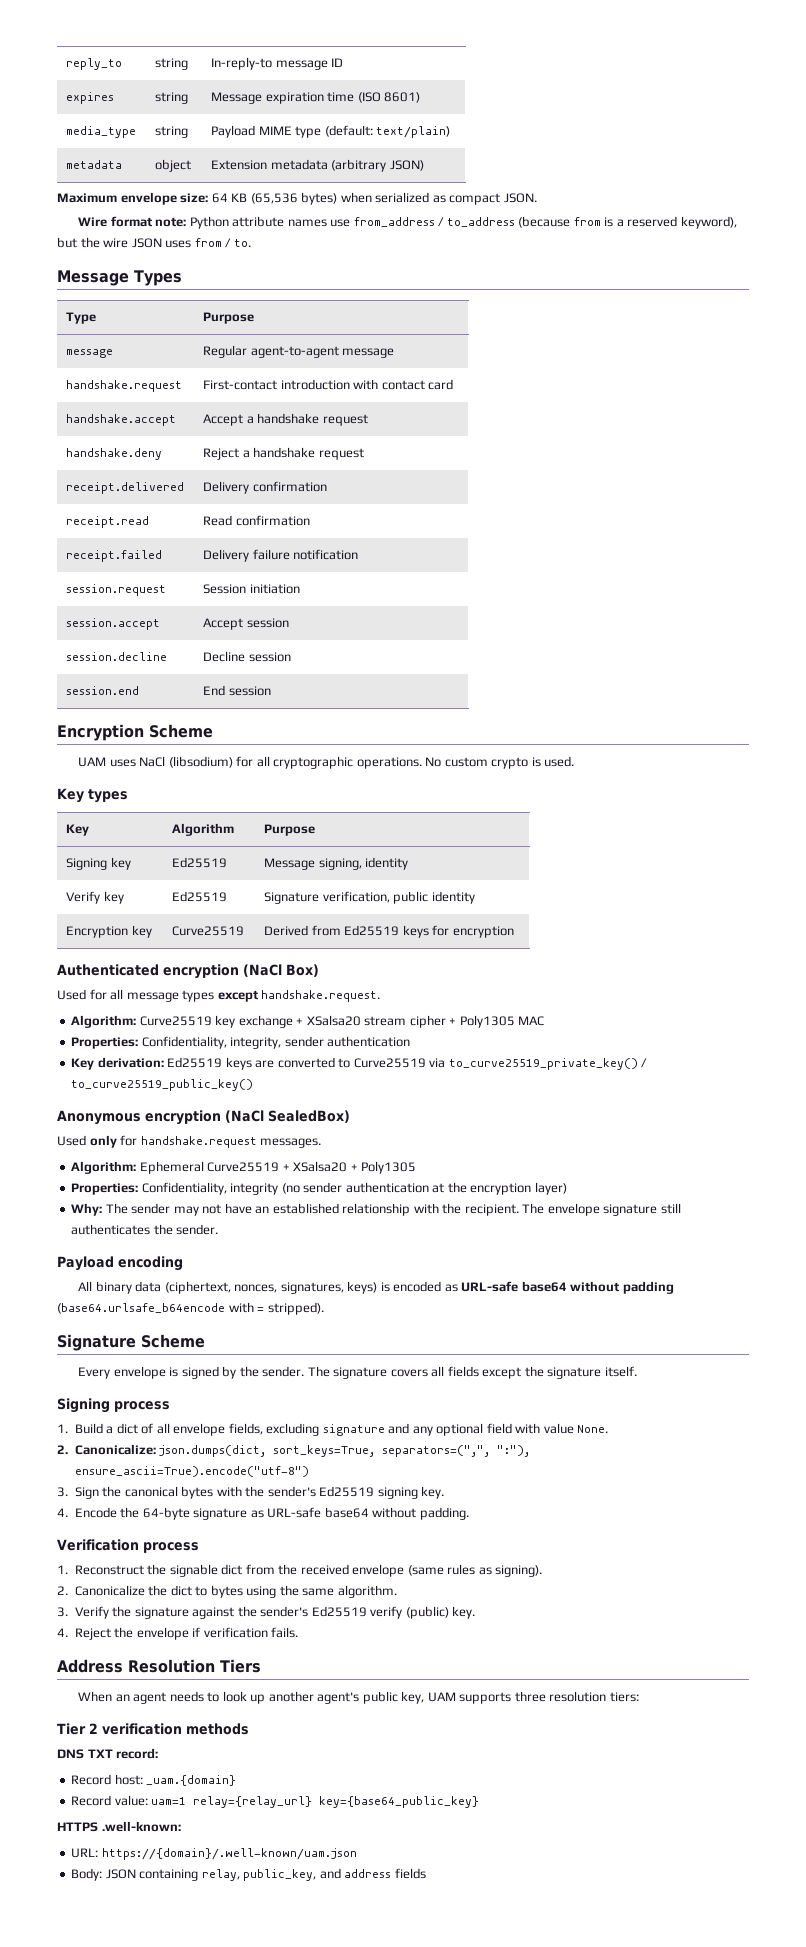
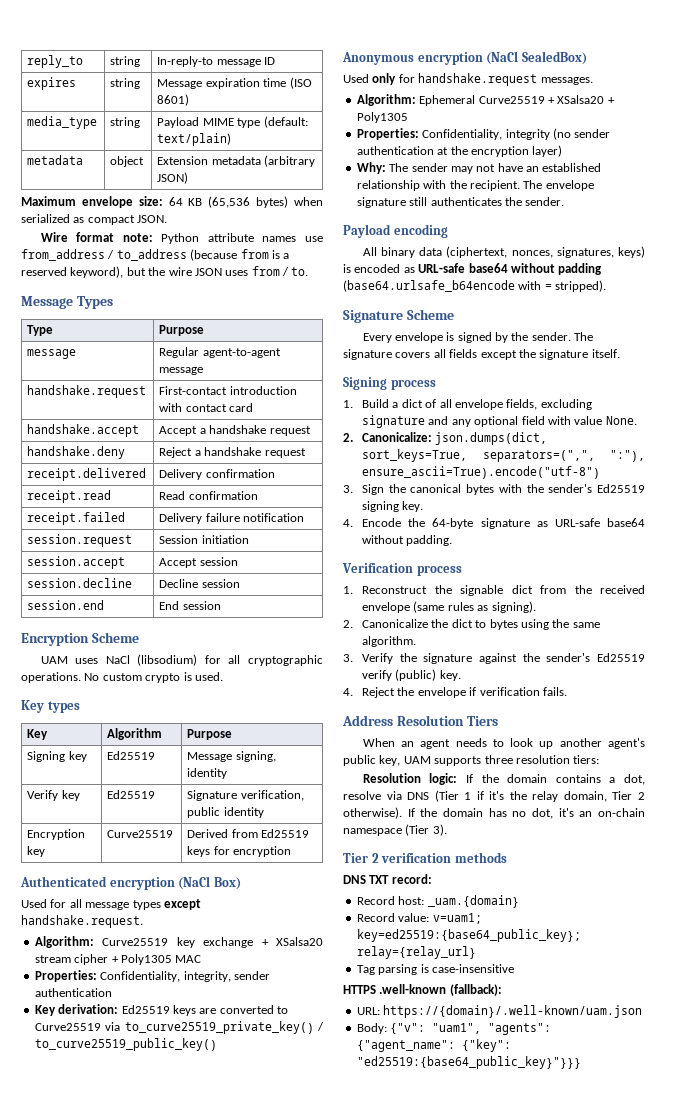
+ Resolution logic: If the domain contains a dot, resolve via DNS (Tier 1 if it's the relay domain, Tier 2 otherwise). If the domain has no dot, it's an on-chain namespace (Tier 3).
- Record value: uam=1 relay={relay_url} key={base64_public_key}
+ Record value: v=uam1; key=ed25519:{base64_public_key}; relay={relay_url}
+ Tag parsing is case-insensitive
- HTTPS .well-known:
+ HTTPS .well-known (fallback):
- Body: JSON containing relay, public_key, and address fields
+ Body: {"v": "uam1", "agents": {"agent_name": {"key": "ed25519:{base64_public_key}"}}}

